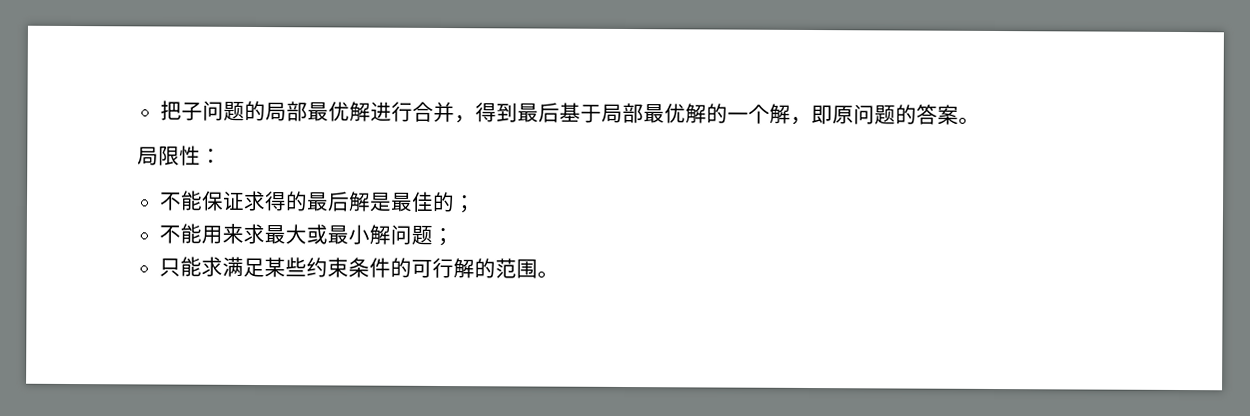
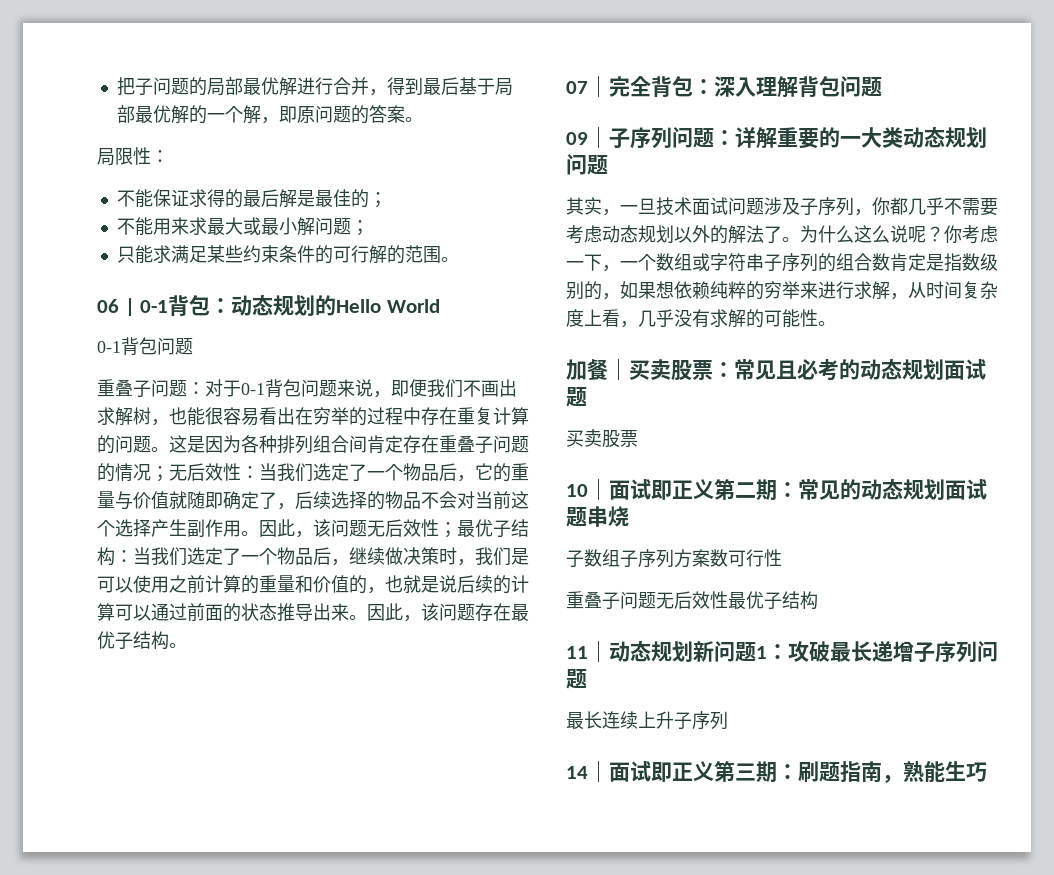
+ 06 | 0-1背包：动态规划的Hello World
+ 0-1背包问题
+ 重叠子问题：对于0-1背包问题来说，即便我们不画出求解树，也能很容易看出在穷举的过程中存在重复计算的问题。这是因为各种排列组合间肯定存在重叠子问题的情况；无后效性：当我们选定了一个物品后，它的重量与价值就随即确定了，后续选择的物品不会对当前这个选择产生副作用。因此，该问题无后效性；最优子结构：当我们选定了一个物品后，继续做决策时，我们是可以使用之前计算的重量和价值的，也就是说后续的计算可以通过前面的状态推导出来。因此，该问题存在最优子结构。
+ 07｜完全背包：深入理解背包问题
+ 09｜子序列问题：详解重要的一大类动态规划问题
+ 其实，一旦技术面试问题涉及子序列，你都几乎不需要考虑动态规划以外的解法了。为什么这么说呢？你考虑一下，一个数组或字符串子序列的组合数肯定是指数级别的，如果想依赖纯粹的穷举来进行求解，从时间复杂度上看，几乎没有求解的可能性。
+ 加餐｜买卖股票：常见且必考的动态规划面试题
+ 买卖股票
+ 10｜面试即正义第二期：常见的动态规划面试题串烧
+ 子数组子序列方案数可行性
+ 重叠子问题无后效性最优子结构
+ 11｜动态规划新问题1：攻破最长递增子序列问题
+ 最长连续上升子序列
+ 14｜面试即正义第三期：刷题指南，熟能生巧

